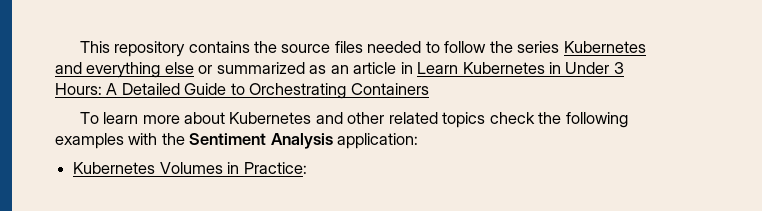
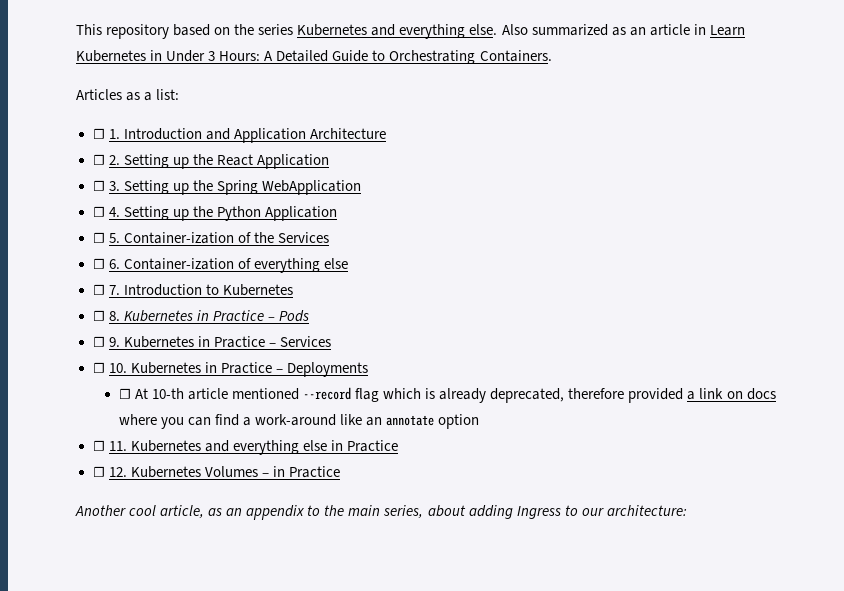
- This repository contains the source files needed to follow the series Kubernetes and everything else or summarized as an article in Learn Kubernetes in Under 3 Hours: A Detailed Guide to Orchestrating Containers
- To learn more about Kubernetes and other related topics check the following examples with the Sentiment Analysis application:
- Kubernetes Volumes in Practice:
+ This repository based on the series Kubernetes and everything else. Also summarized as an article in Learn Kubernetes in Under 3 Hours: A Detailed Guide to Orchestrating Containers.
+ Articles as a list:
+ ☐ 1. Introduction and Application Architecture
+ ☐ 2. Setting up the React Application
+ ☐ 3. Setting up the Spring WebApplication
+ ☐ 4. Setting up the Python Application
+ ☐ 5. Container-ization of the Services
+ ☐ 6. Container-ization of everything else
+ ☐ 7. Introduction to Kubernetes
+ ☐ 8. Kubernetes in Practice – Pods
+ ☐ 9. Kubernetes in Practice – Services
+ ☐ 10. Kubernetes in Practice – Deployments
+ ☐ At 10-th article mentioned --record flag which is already deprecated, therefore provided a link on docs where you can find a work-around like an annotate option
+ ☐ 11. Kubernetes and everything else in Practice
+ ☐ 12. Kubernetes Volumes – in Practice
+ Another cool article, as an appendix to the main series, about adding Ingress to our architecture:

